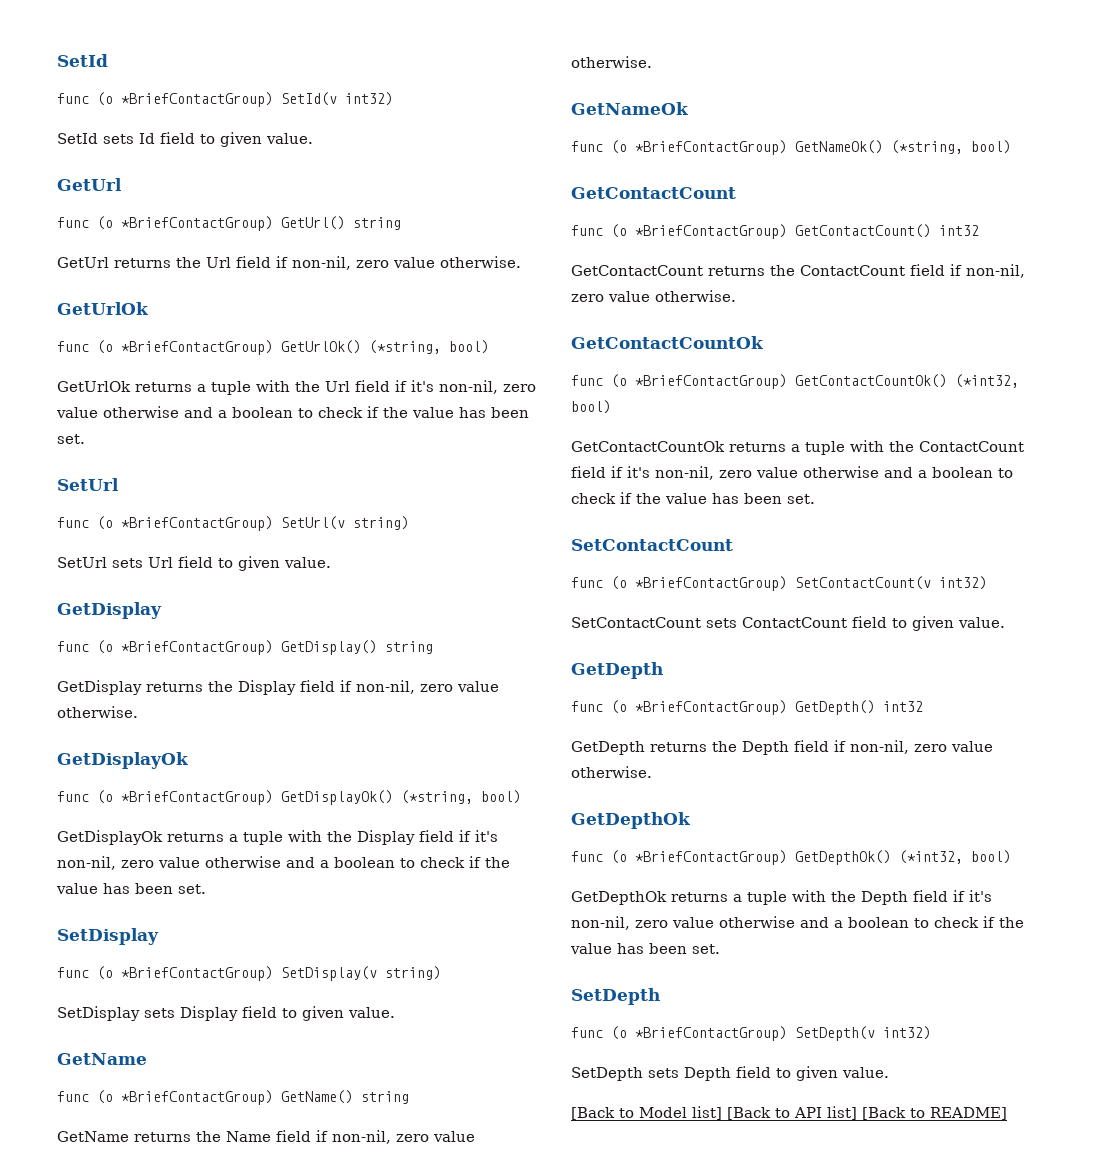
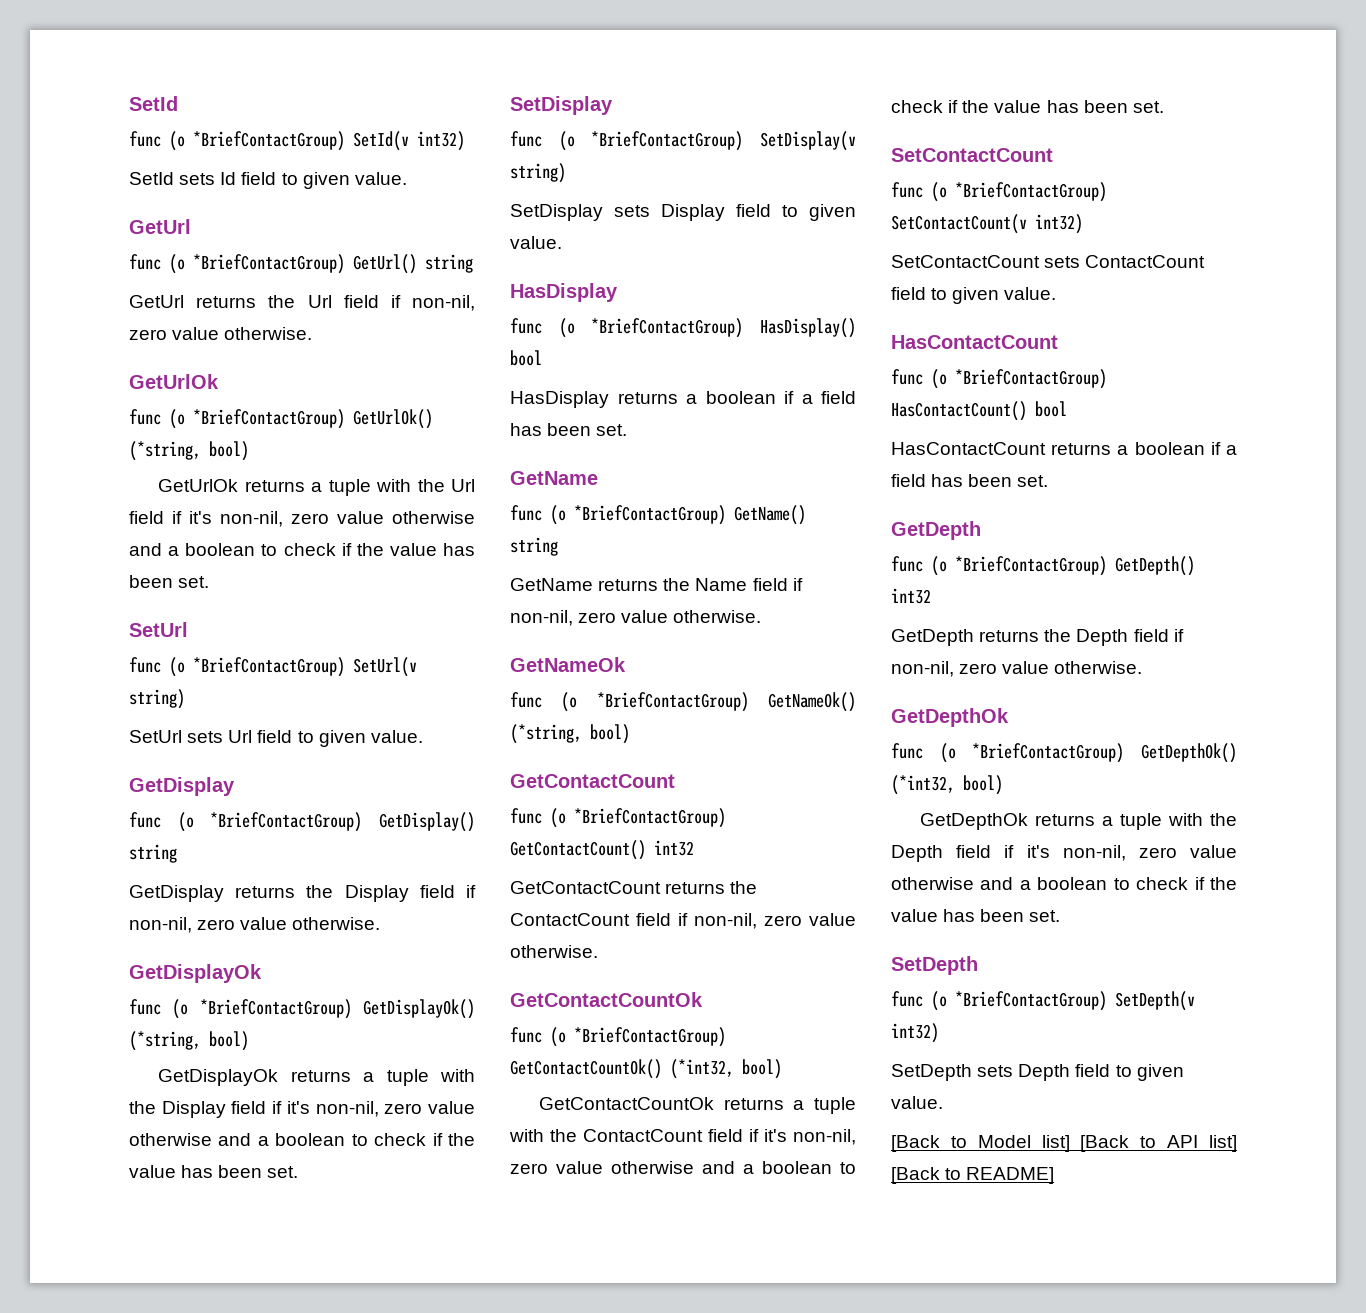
  SetDisplay sets Display field to given value.
+ HasDisplay
+ func (o *BriefContactGroup) HasDisplay() bool
+ HasDisplay returns a boolean if a field has been set.
  SetContactCount sets ContactCount field to given value.
+ HasContactCount
+ func (o *BriefContactGroup) HasContactCount() bool
+ HasContactCount returns a boolean if a field has been set.

